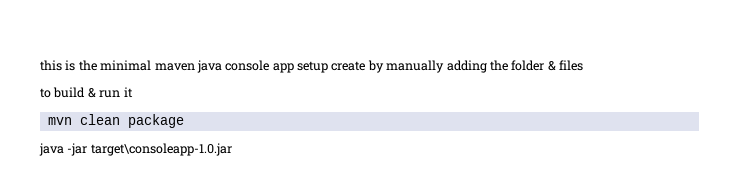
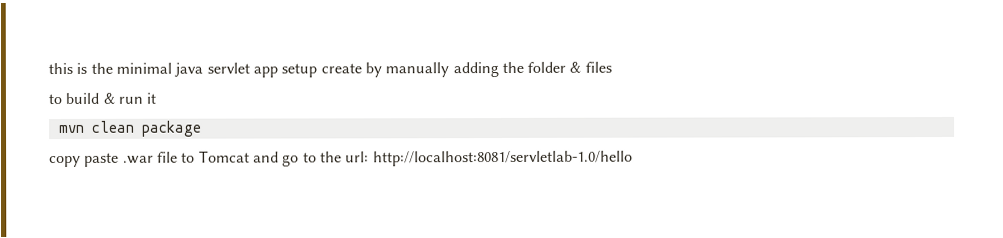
- this is the minimal maven java console app setup create by manually adding the folder & files
+ this is the minimal java servlet app setup create by manually adding the folder & files
- java -jar target\consoleapp-1.0.jar
+ copy paste .war file to Tomcat and go to the url: http://localhost:8081/servletlab-1.0/hello

